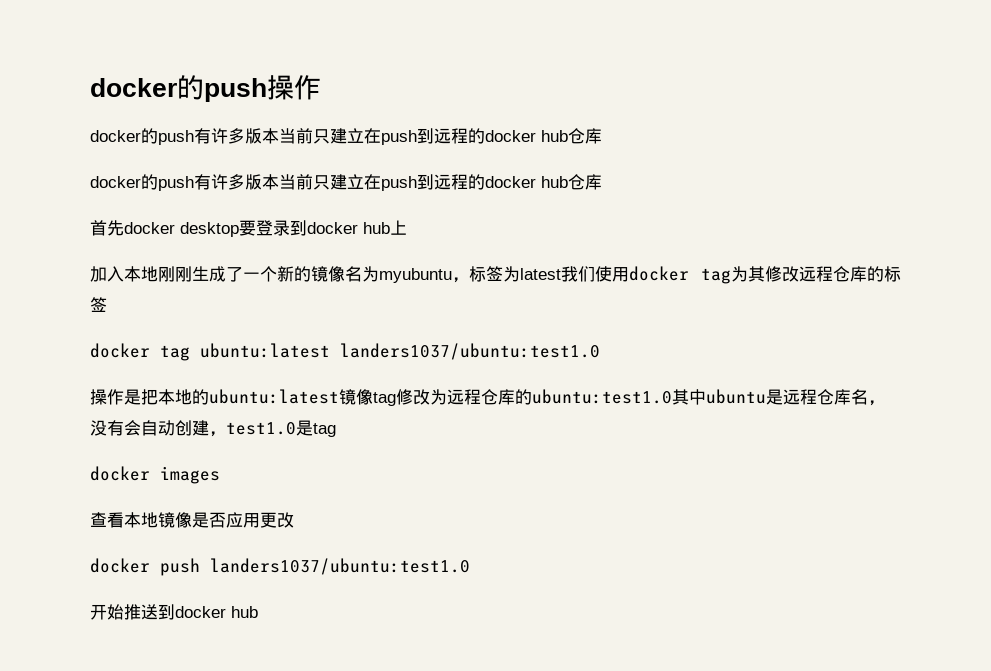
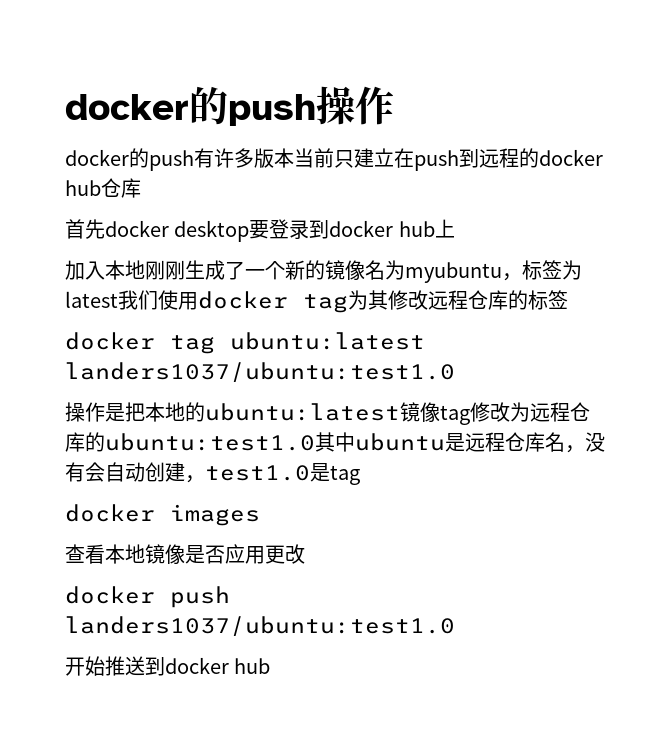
  docker的push操作
- docker的push有许多版本当前只建立在push到远程的docker hub仓库

